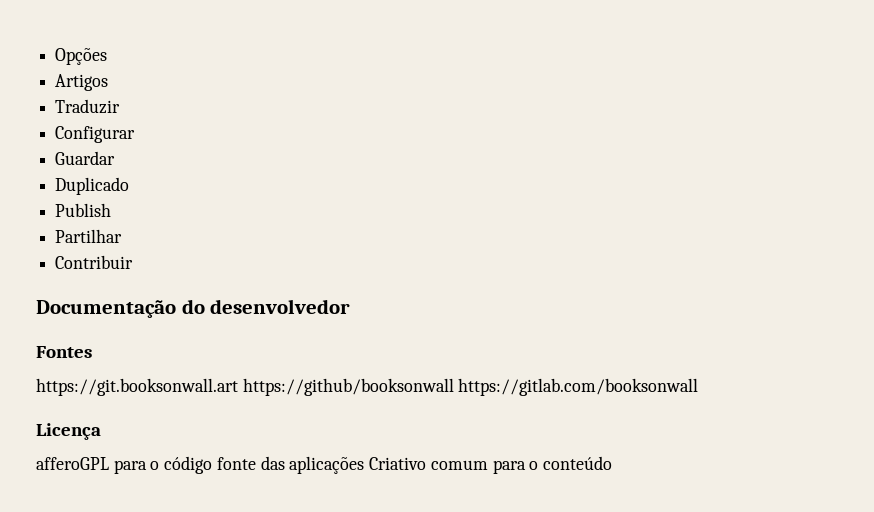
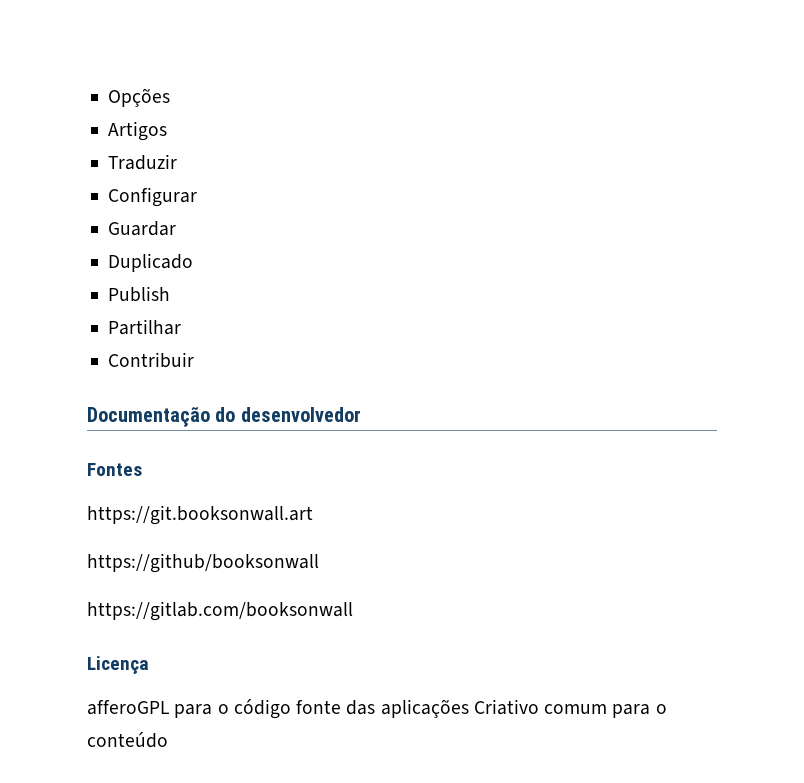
- https://git.booksonwall.art https://github/booksonwall https://gitlab.com/booksonwall
+ https://git.booksonwall.art
+ https://github/booksonwall
+ https://gitlab.com/booksonwall

